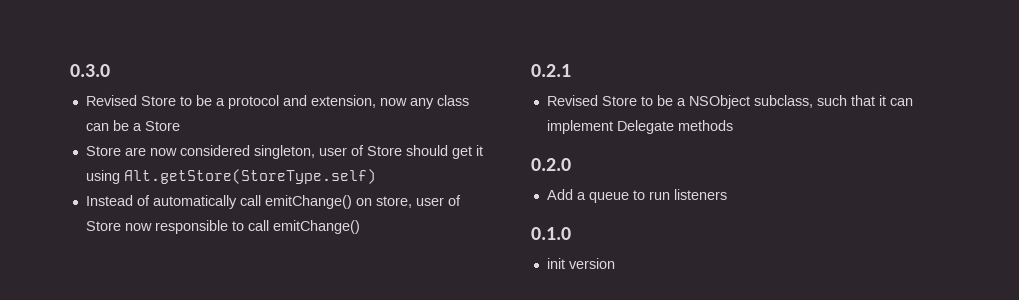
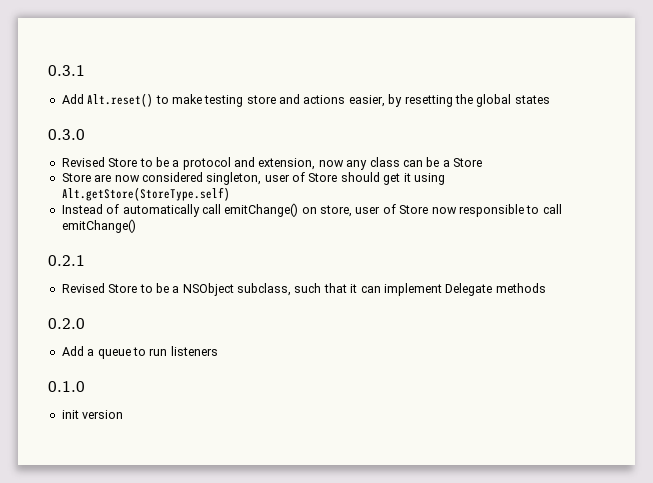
+ 0.3.1
+ Add Alt.reset() to make testing store and actions easier, by resetting the global states

